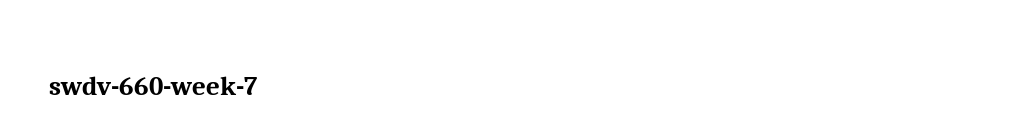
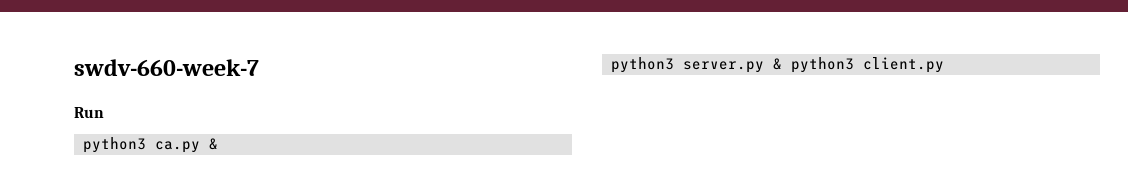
+ Run
+ python3 ca.py &
+ python3 server.py & python3 client.py

